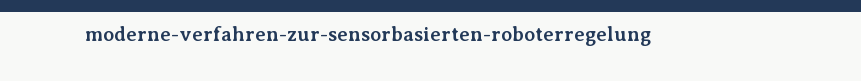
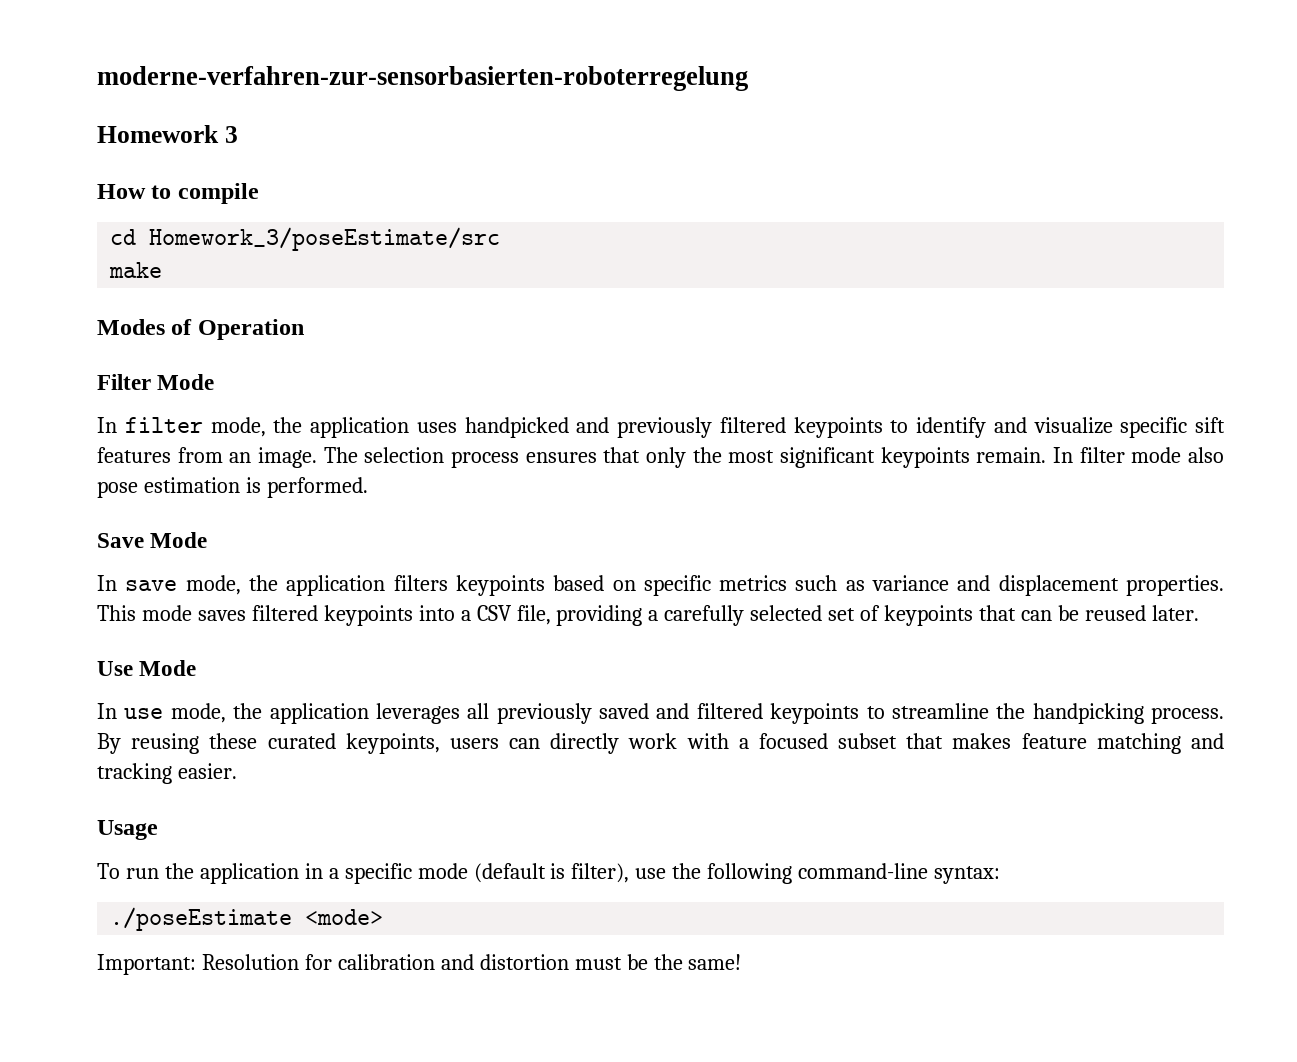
+ Homework 3
+ How to compile
+ cd Homework_3/poseEstimate/src
+ make
+ Modes of Operation
+ Filter Mode
+ In filter mode, the application uses handpicked and previously filtered keypoints to identify and visualize specific sift features from an image. The selection process ensures that only the most significant keypoints remain. In filter mode also pose estimation is performed.
+ Save Mode
+ In save mode, the application filters keypoints based on specific metrics such as variance and displacement properties. This mode saves filtered keypoints into a CSV file, providing a carefully selected set of keypoints that can be reused later.
+ Use Mode
+ In use mode, the application leverages all previously saved and filtered keypoints to streamline the handpicking process. By reusing these curated keypoints, users can directly work with a focused subset that makes feature matching and tracking easier.
+ Usage
+ To run the application in a specific mode (default is filter), use the following command-line syntax:
+ ./poseEstimate <mode>
+ Important: Resolution for calibration and distortion must be the same!

